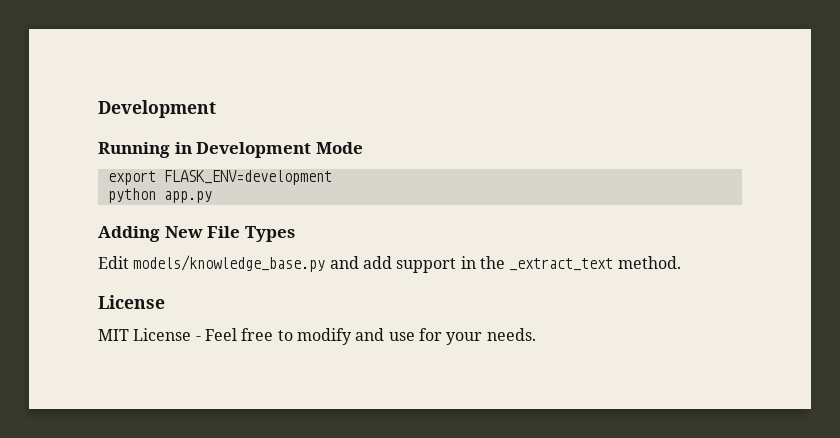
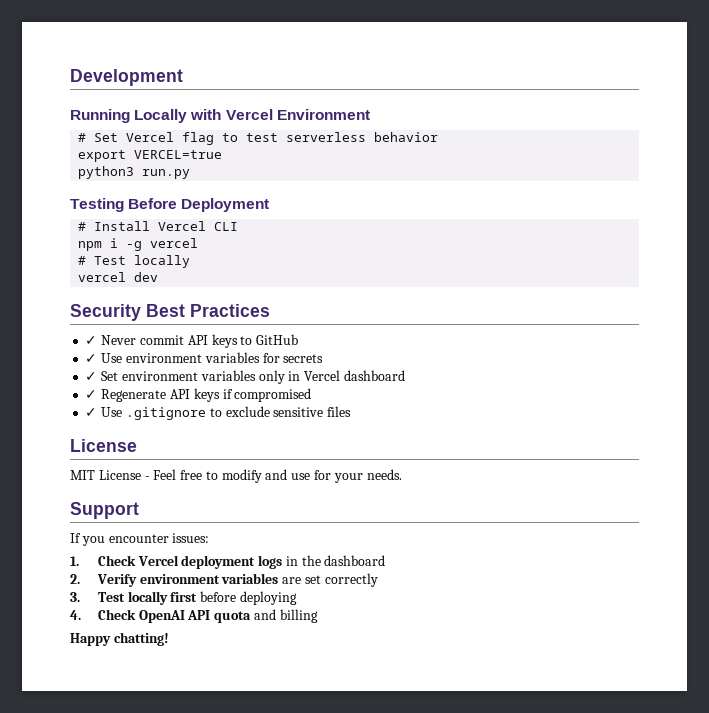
- Running in Development Mode
- export FLASK_ENV=development
- python app.py
- Adding New File Types
- Edit models/knowledge_base.py and add support in the _extract_text method.
+ Running Locally with Vercel Environment
+ # Set Vercel flag to test serverless behavior
+ export VERCEL=true
+ python3 run.py
+ Testing Before Deployment
+ # Install Vercel CLI
+ npm i -g vercel
+ # Test locally
+ vercel dev
+ Security Best Practices
+ ✓ Never commit API keys to GitHub
+ ✓ Use environment variables for secrets
+ ✓ Set environment variables only in Vercel dashboard
+ ✓ Regenerate API keys if compromised
+ ✓ Use .gitignore to exclude sensitive files
+ Support
+ If you encounter issues:
+ 1. Check Vercel deployment logs in the dashboard
+ 2. Verify environment variables are set correctly
+ 3. Test locally first before deploying
+ 4. Check OpenAI API quota and billing
+ Happy chatting!

